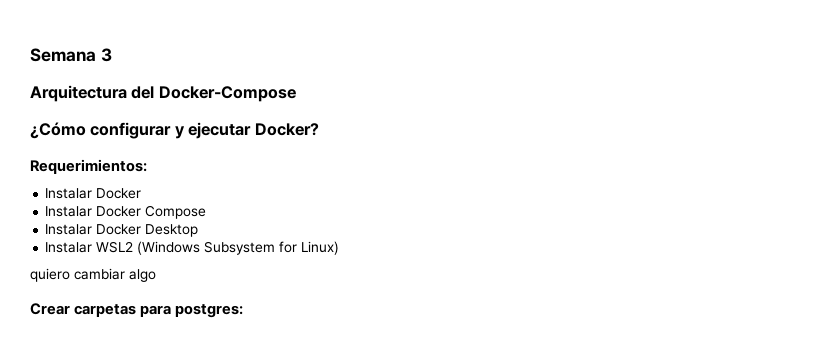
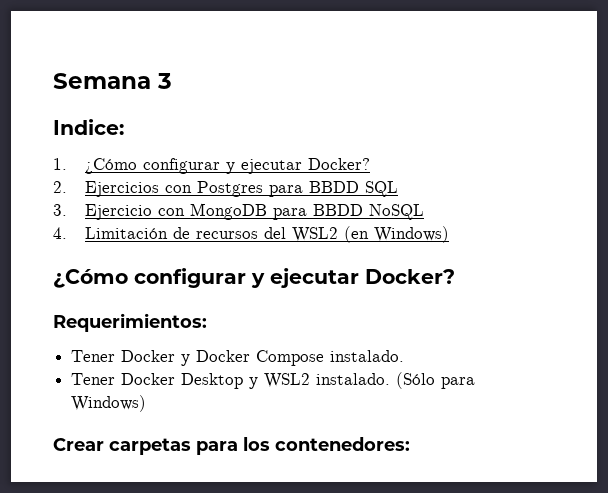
- Arquitectura del Docker-Compose
+ Indice:
+ 1. ¿Cómo configurar y ejecutar Docker?
+ 2. Ejercicios con Postgres para BBDD SQL
+ 3. Ejercicio con MongoDB para BBDD NoSQL
+ 4. Limitación de recursos del WSL2 (en Windows)
  Requerimientos:
- Instalar Docker
- Instalar Docker Compose
- Instalar Docker Desktop
- Instalar WSL2 (Windows Subsystem for Linux)
- quiero cambiar algo
+ Tener Docker y Docker Compose instalado.
+ Tener Docker Desktop y WSL2 instalado. (Sólo para Windows)
- Crear carpetas para postgres:
+ Crear carpetas para los contenedores:

